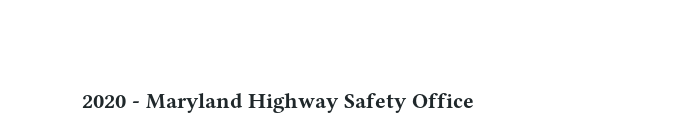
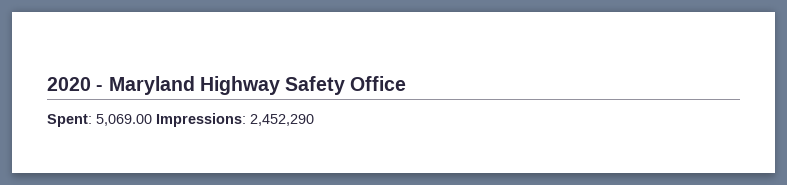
+ Spent: 5,069.00 Impressions: 2,452,290

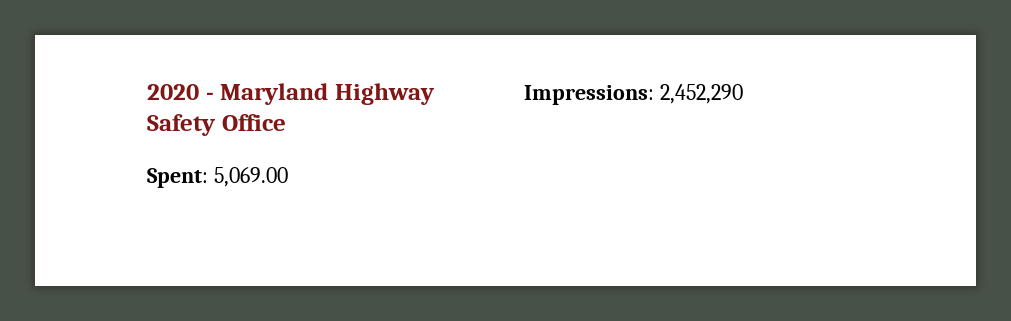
- Spent: 5,069.00 Impressions: 2,452,290
+ Spent: 5,069.00
+ Impressions: 2,452,290

